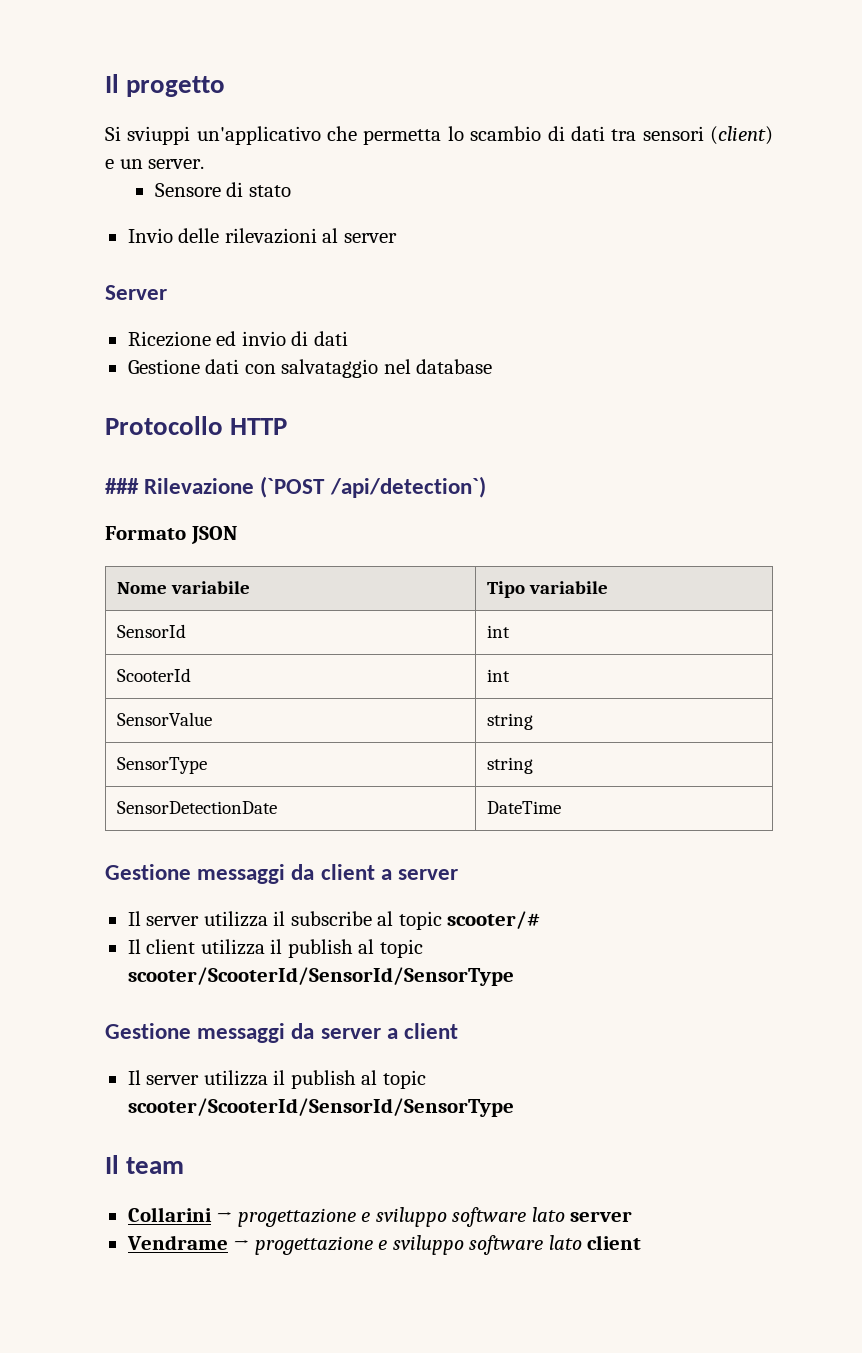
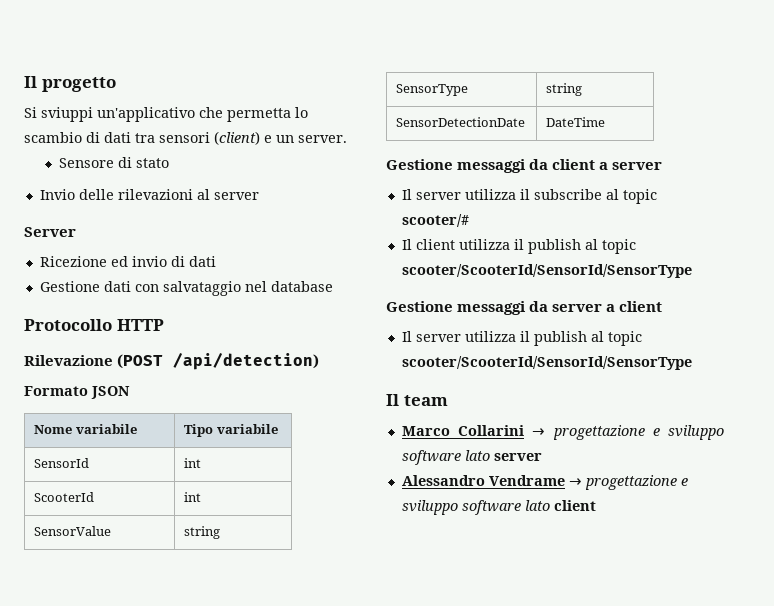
- ### Rilevazione (`POST /api/detection`)
+ Rilevazione (POST /api/detection)
- Collarini → progettazione e sviluppo software lato server
+ Marco Collarini → progettazione e sviluppo software lato server
- Vendrame → progettazione e sviluppo software lato client
+ Alessandro Vendrame → progettazione e sviluppo software lato client

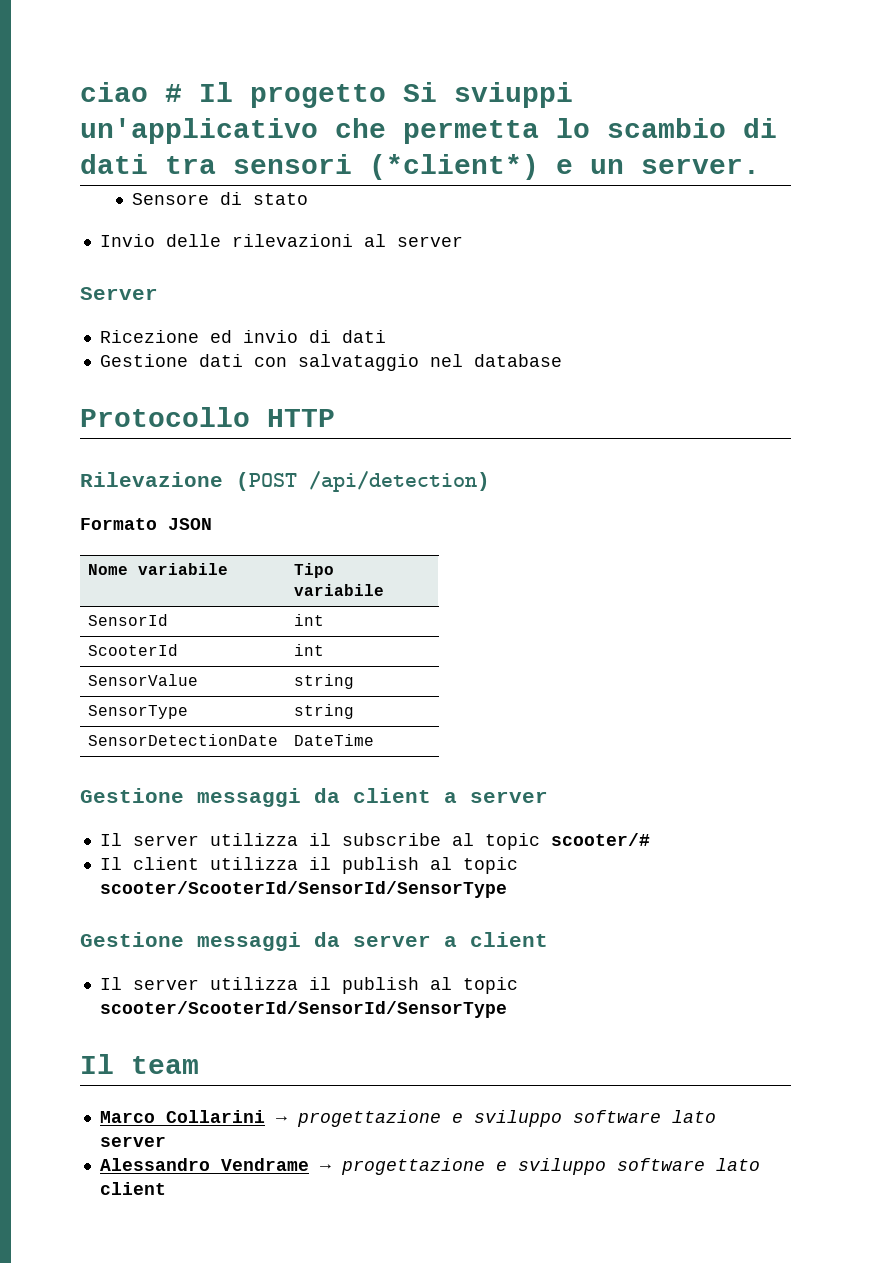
- Il progetto
- Si sviuppi un'applicativo che permetta lo scambio di dati tra sensori (client) e un server.
+ ciao # Il progetto Si sviuppi un'applicativo che permetta lo scambio di dati tra sensori (*client*) e un server.

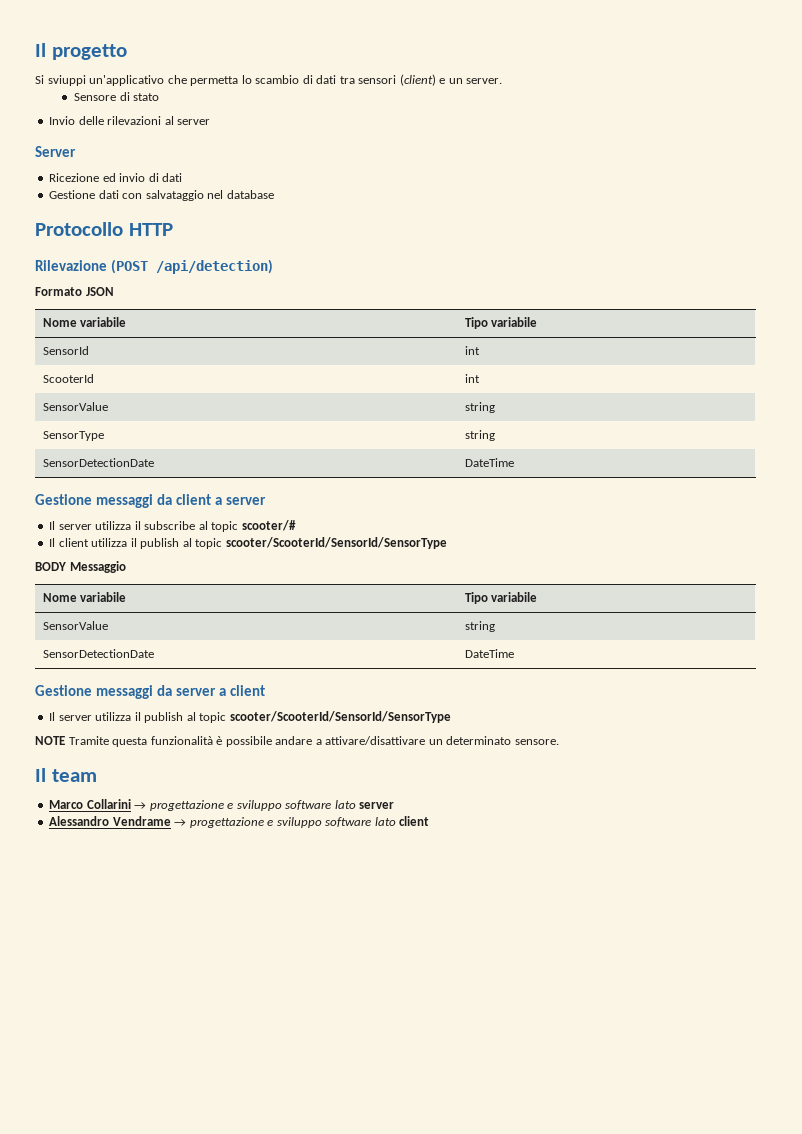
- ciao # Il progetto Si sviuppi un'applicativo che permetta lo scambio di dati tra sensori (*client*) e un server.
+ Il progetto
+ Si sviuppi un'applicativo che permetta lo scambio di dati tra sensori (client) e un server.
+ BODY Messaggio
+ Nome variabile | Tipo variabile
+ SensorValue | string
+ SensorDetectionDate | DateTime
+ NOTE Tramite questa funzionalità è possibile andare a attivare/disattivare un determinato sensore.

